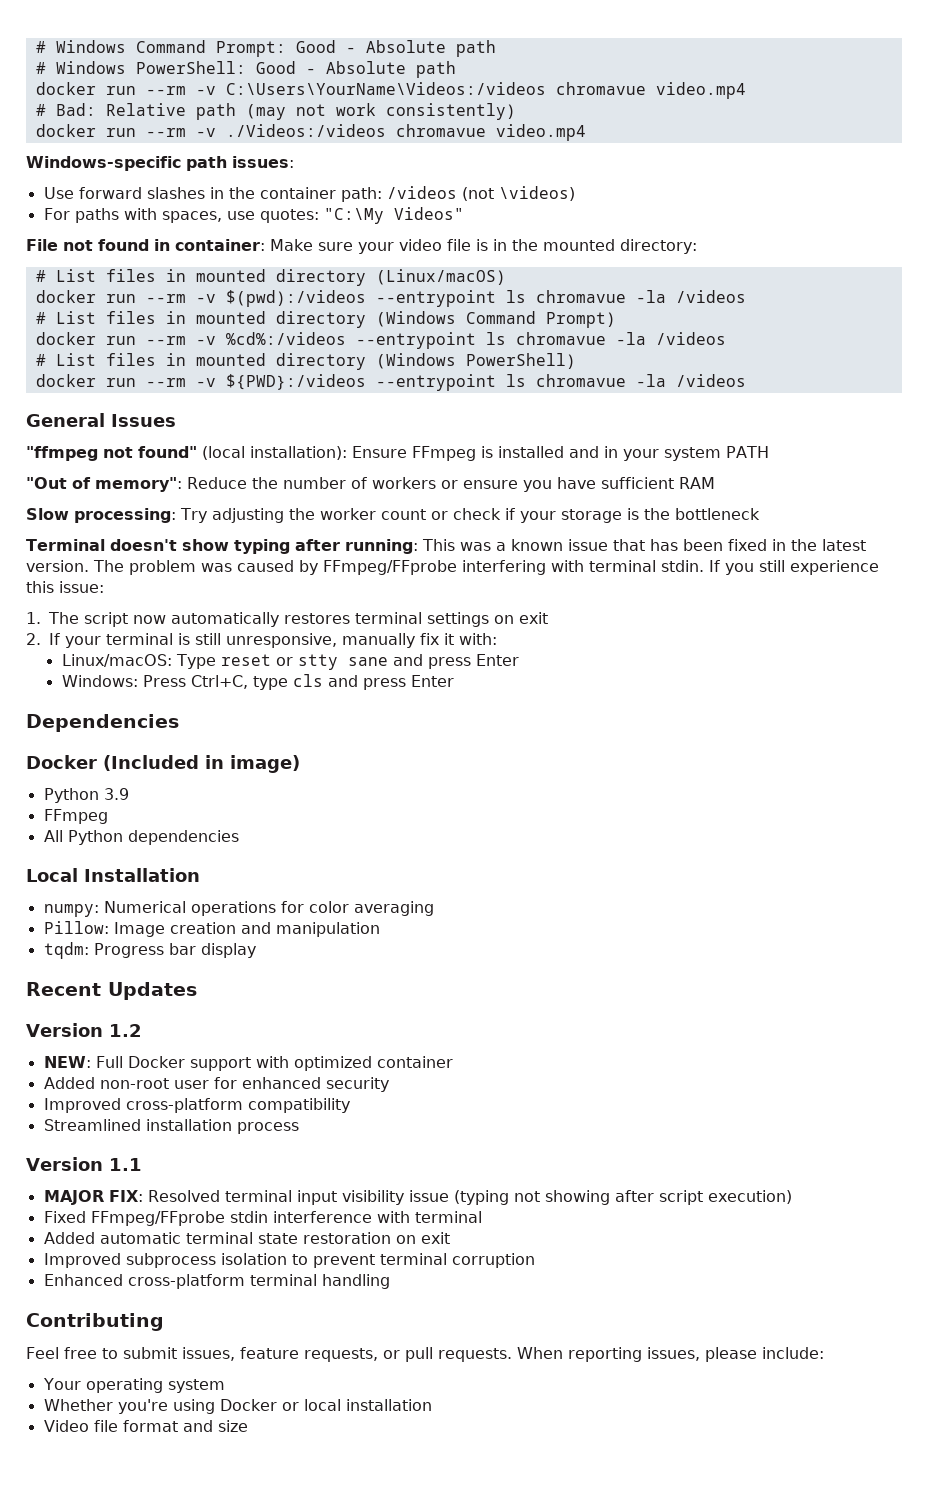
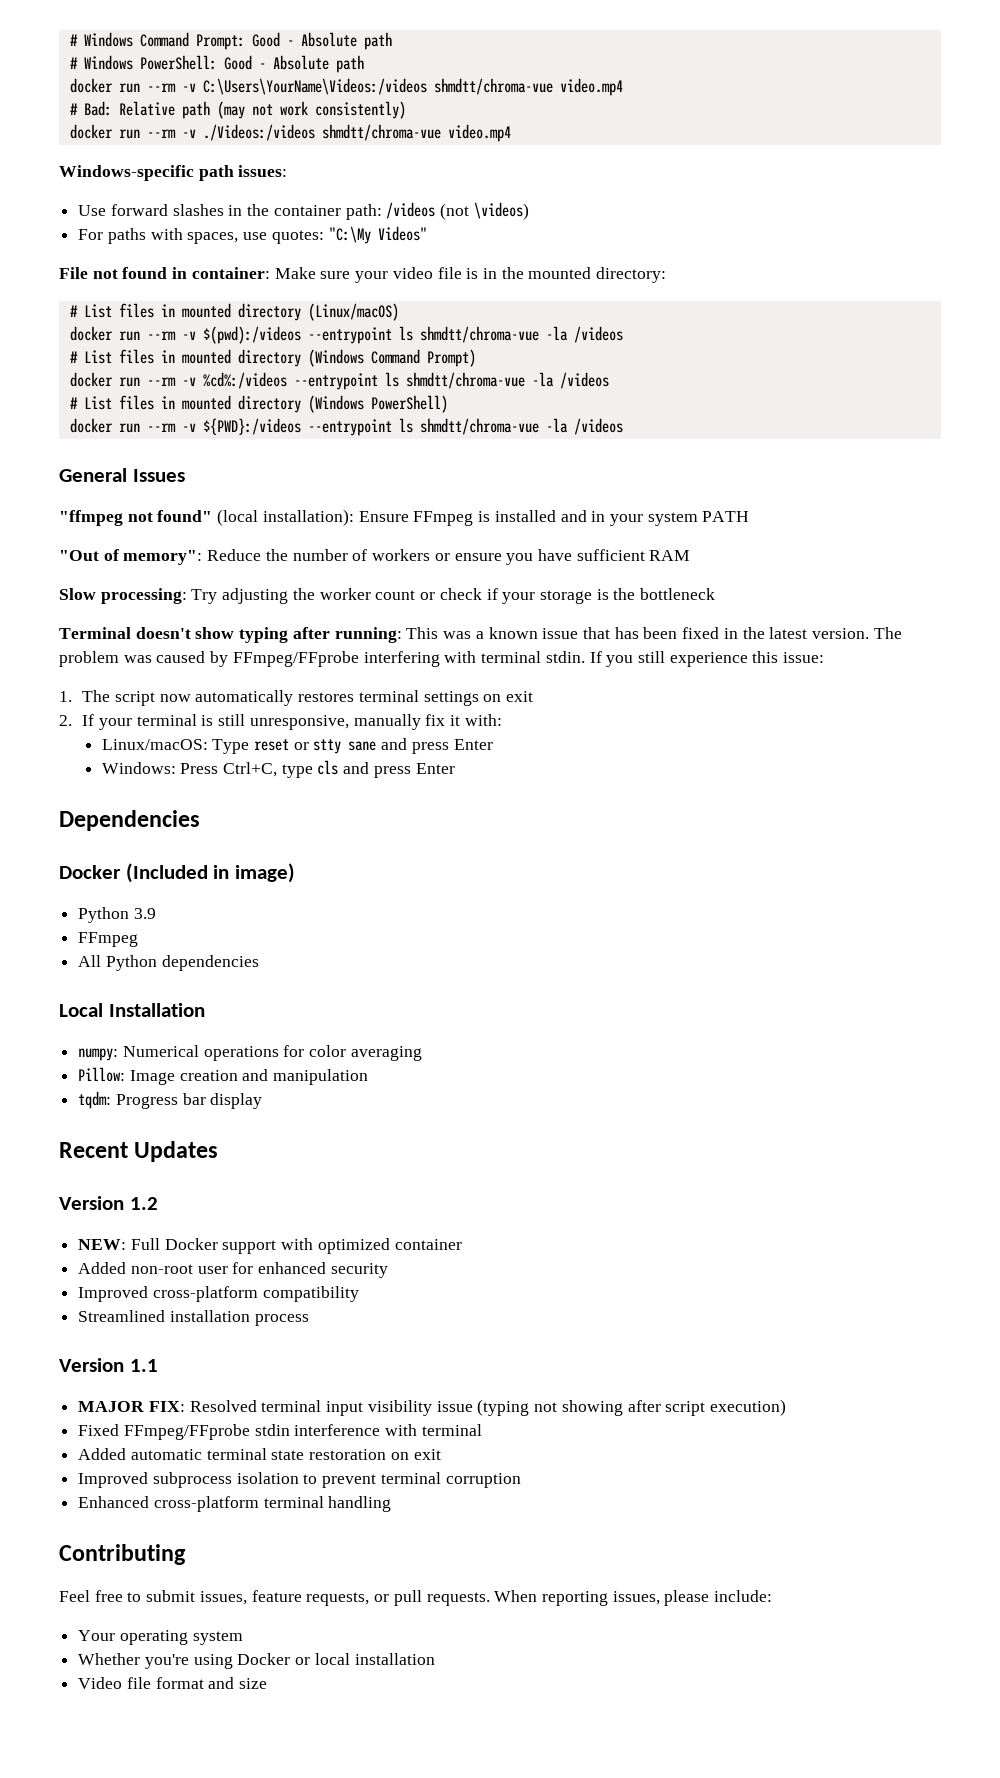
- docker run --rm -v C:\Users\YourName\Videos:/videos chromavue video.mp4
+ docker run --rm -v C:\Users\YourName\Videos:/videos shmdtt/chroma-vue video.mp4
- docker run --rm -v ./Videos:/videos chromavue video.mp4
+ docker run --rm -v ./Videos:/videos shmdtt/chroma-vue video.mp4
- docker run --rm -v $(pwd):/videos --entrypoint ls chromavue -la /videos
+ docker run --rm -v $(pwd):/videos --entrypoint ls shmdtt/chroma-vue -la /videos
- docker run --rm -v %cd%:/videos --entrypoint ls chromavue -la /videos
+ docker run --rm -v %cd%:/videos --entrypoint ls shmdtt/chroma-vue -la /videos
- docker run --rm -v ${PWD}:/videos --entrypoint ls chromavue -la /videos
+ docker run --rm -v ${PWD}:/videos --entrypoint ls shmdtt/chroma-vue -la /videos

